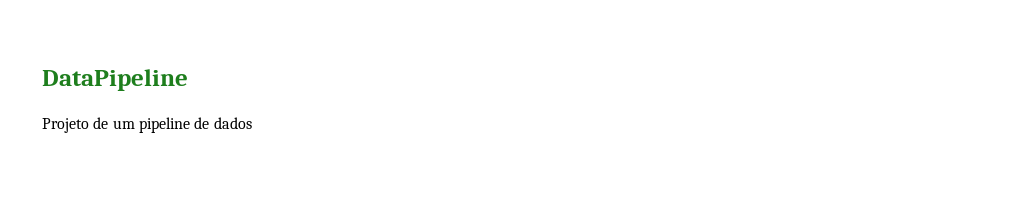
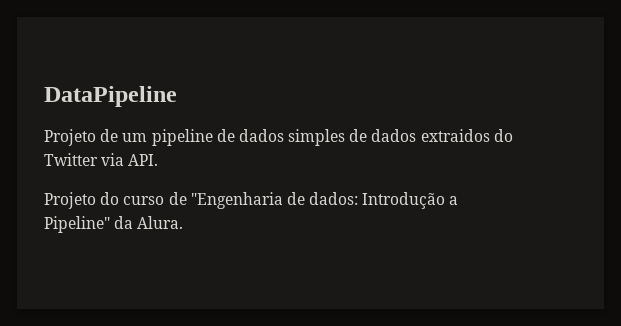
- Projeto de um pipeline de dados
+ Projeto de um pipeline de dados simples de dados extraidos do Twitter via API.
+ Projeto do curso de "Engenharia de dados: Introdução a Pipeline" da Alura.

